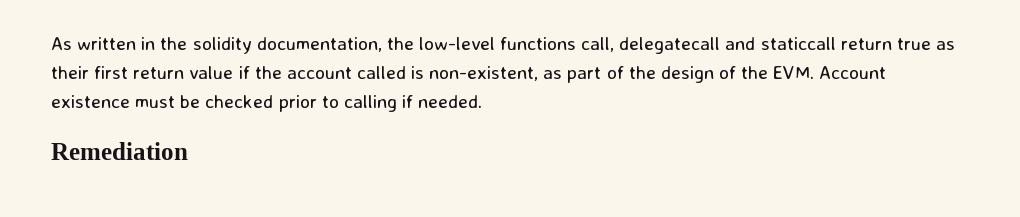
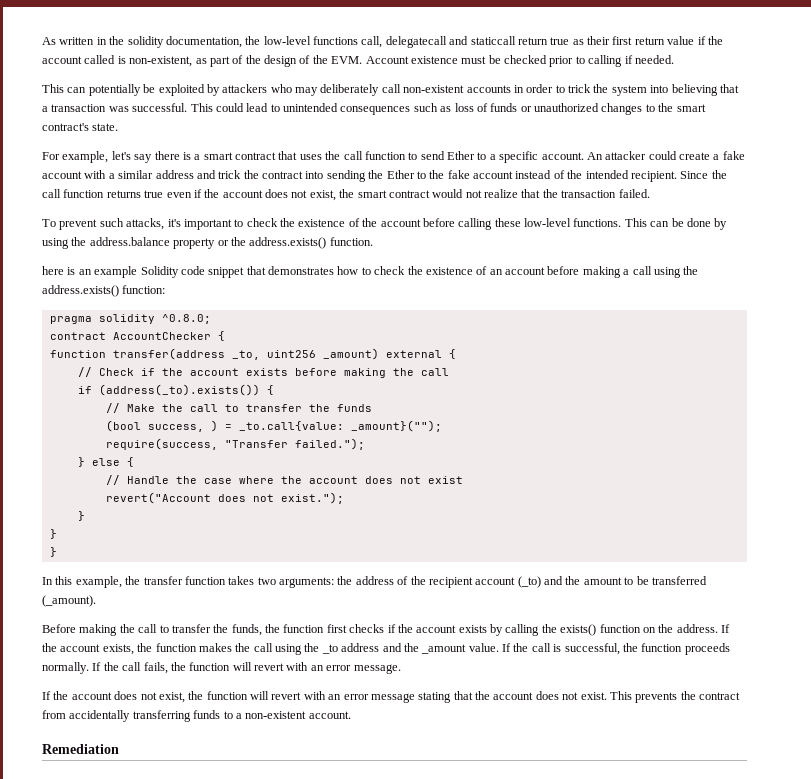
+ This can potentially be exploited by attackers who may deliberately call non-existent accounts in order to trick the system into believing that a transaction was successful. This could lead to unintended consequences such as loss of funds or unauthorized changes to the smart contract's state.
+ For example, let's say there is a smart contract that uses the call function to send Ether to a specific account. An attacker could create a fake account with a similar address and trick the contract into sending the Ether to the fake account instead of the intended recipient. Since the call function returns true even if the account does not exist, the smart contract would not realize that the transaction failed.
+ To prevent such attacks, it's important to check the existence of the account before calling these low-level functions. This can be done by using the address.balance property or the address.exists() function.
+ here is an example Solidity code snippet that demonstrates how to check the existence of an account before making a call using the address.exists() function:
+ pragma solidity ^0.8.0;
+ contract AccountChecker {
+ function transfer(address _to, uint256 _amount) external {
+ // Check if the account exists before making the call
+ if (address(_to).exists()) {
+ // Make the call to transfer the funds
+ (bool success, ) = _to.call{value: _amount}("");
+ require(success, "Transfer failed.");
+ } else {
+ // Handle the case where the account does not exist
+ revert("Account does not exist.");
+ }
+ }
+ }
+ In this example, the transfer function takes two arguments: the address of the recipient account (_to) and the amount to be transferred (_amount).
+ Before making the call to transfer the funds, the function first checks if the account exists by calling the exists() function on the address. If the account exists, the function makes the call using the _to address and the _amount value. If the call is successful, the function proceeds normally. If the call fails, the function will revert with an error message.
+ If the account does not exist, the function will revert with an error message stating that the account does not exist. This prevents the contract from accidentally transferring funds to a non-existent account.

